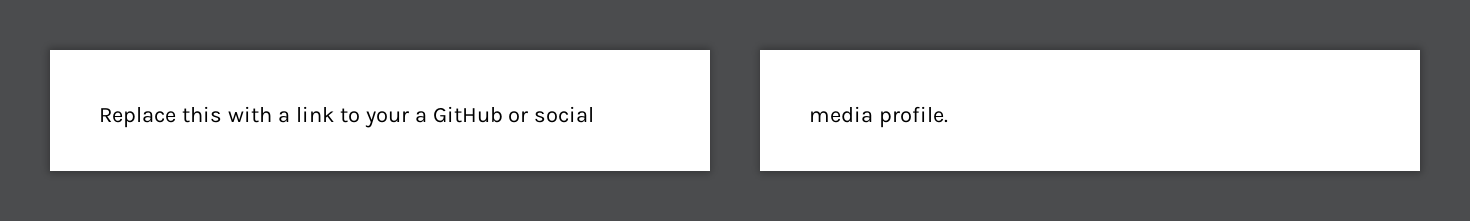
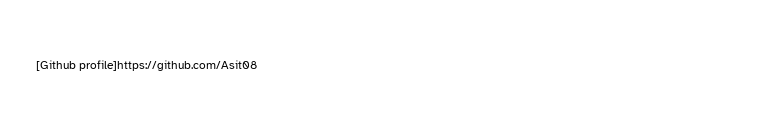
- Replace this with a link to your a GitHub or social media profile.
+ [Github profile]https://github.com/Asit08

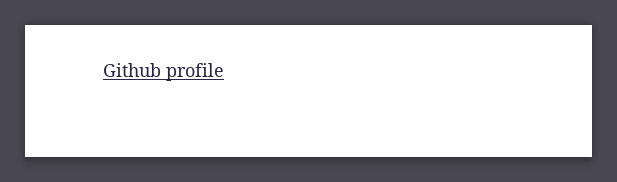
- [Github profile]https://github.com/Asit08
+ Github profile

